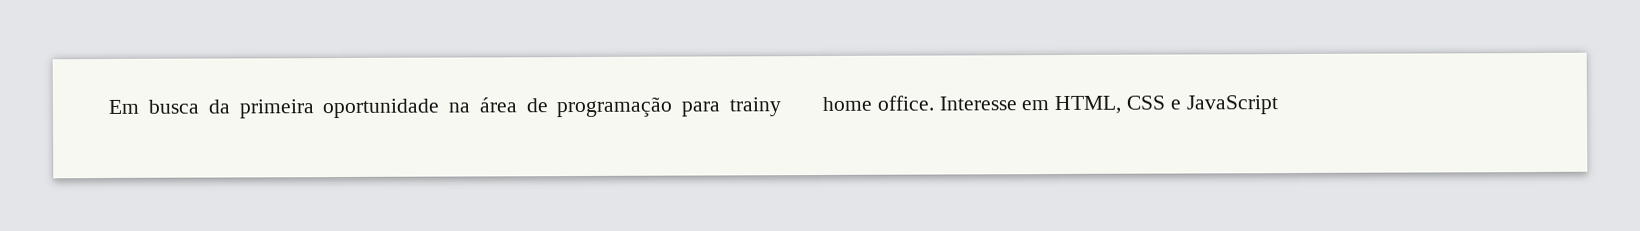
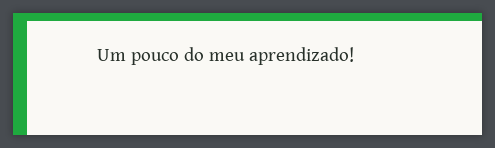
- Em busca da primeira oportunidade na área de programação para trainy home office. Interesse em HTML, CSS e JavaScript
+ Um pouco do meu aprendizado!

